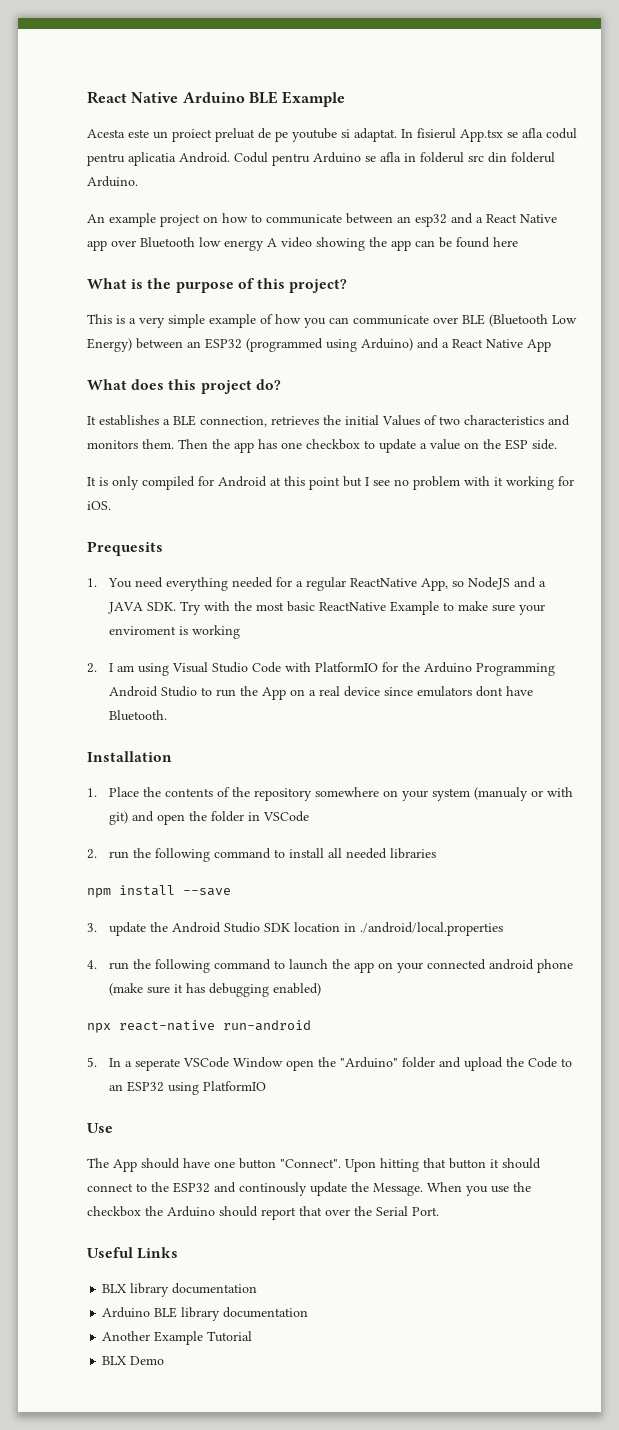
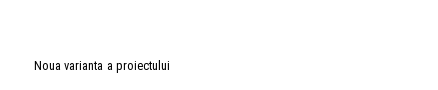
- React Native Arduino BLE Example
- Acesta este un proiect preluat de pe youtube si adaptat. In fisierul App.tsx se afla codul pentru aplicatia Android. Codul pentru Arduino se afla in folderul src din folderul Arduino.
- An example project on how to communicate between an esp32 and a React Native app over Bluetooth low energy A video showing the app can be found here
- What is the purpose of this project?
- This is a very simple example of how you can communicate over BLE (Bluetooth Low Energy) between an ESP32 (programmed using Arduino) and a React Native App
- What does this project do?
- It establishes a BLE connection, retrieves the initial Values of two characteristics and monitors them. Then the app has one checkbox to update a value on the ESP side.
- It is only compiled for Android at this point but I see no problem with it working for iOS.
- Prequesits
- 1. You need everything needed for a regular ReactNative App, so NodeJS and a JAVA SDK. Try with the most basic ReactNative Example to make sure your enviroment is working
- 2. I am using Visual Studio Code with PlatformIO for the Arduino Programming Android Studio to run the App on a real device since emulators dont have Bluetooth.
- Installation
- 1. Place the contents of the repository somewhere on your system (manualy or with git) and open the folder in VSCode
- 2. run the following command to install all needed libraries
- npm install --save
- 3. update the Android Studio SDK location in ./android/local.properties
- 4. run the following command to launch the app on your connected android phone (make sure it has debugging enabled)
- npx react-native run-android
- 5. In a seperate VSCode Window open the "Arduino" folder and upload the Code to an ESP32 using PlatformIO
- Use
- The App should have one button "Connect". Upon hitting that button it should connect to the ESP32 and continously update the Message. When you use the checkbox the Arduino should report that over the Serial Port.
- Useful Links
- BLX library documentation
- Arduino BLE library documentation
- Another Example Tutorial
- BLX Demo
+ Noua varianta a proiectului

